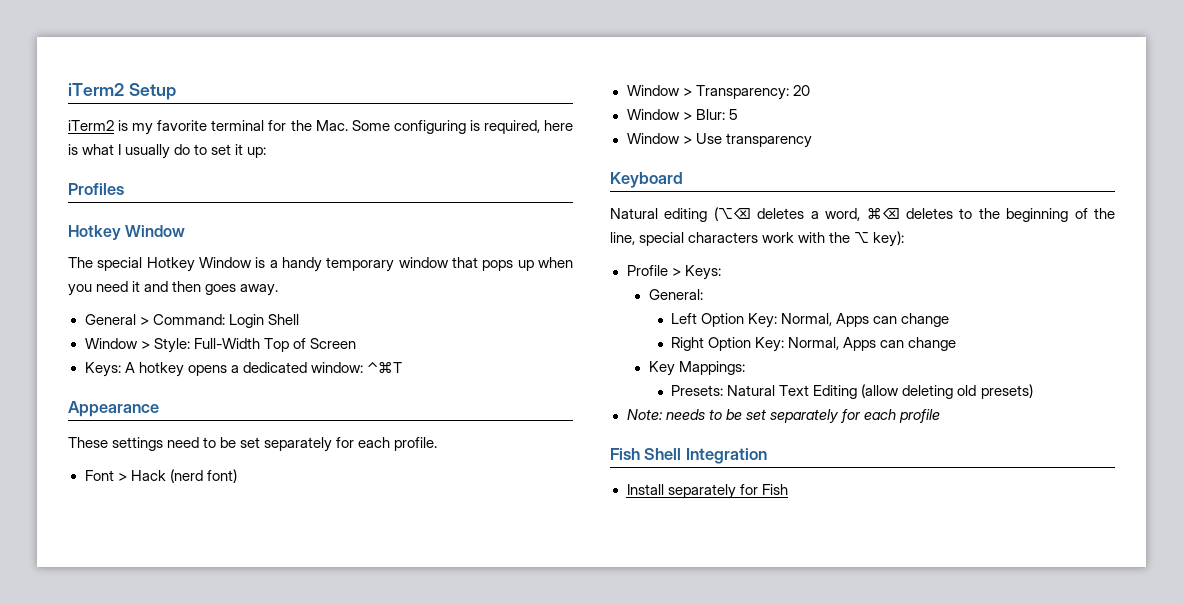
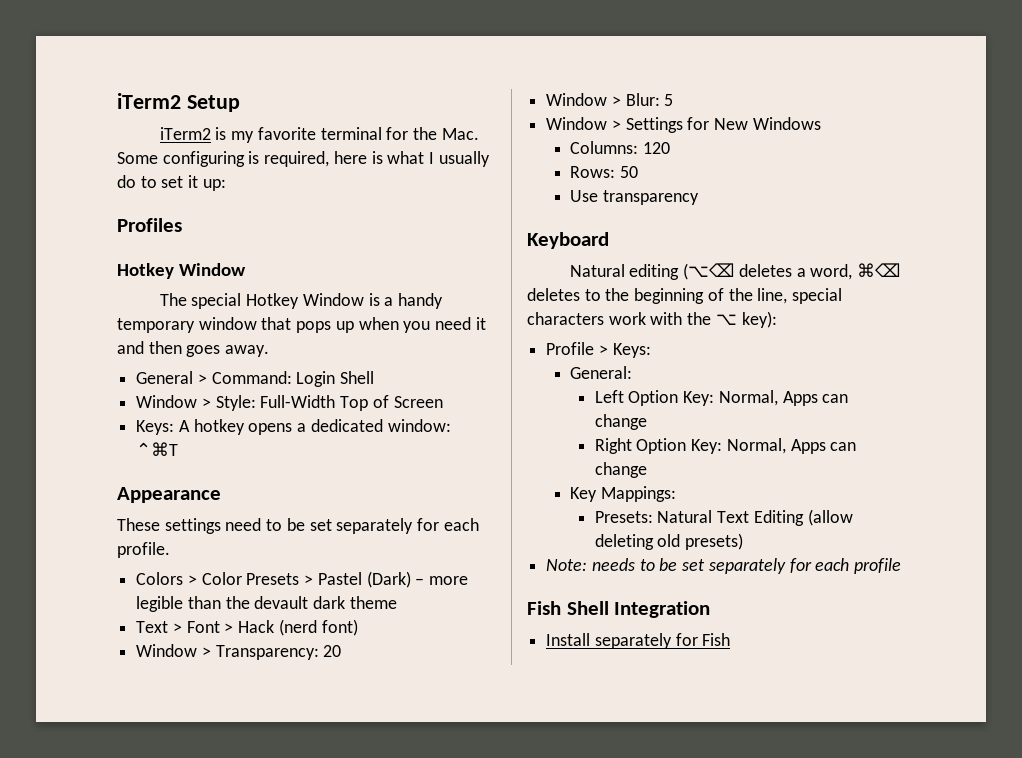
- Font > Hack (nerd font)
+ Colors > Color Presets > Pastel (Dark) – more legible than the devault dark theme
+ Text > Font > Hack (nerd font)
- Window > Use transparency
+ Window > Settings for New Windows
+ Columns: 120
+ Rows: 50
+ Use transparency

